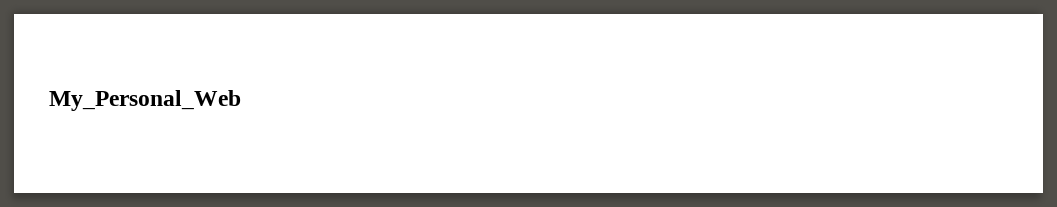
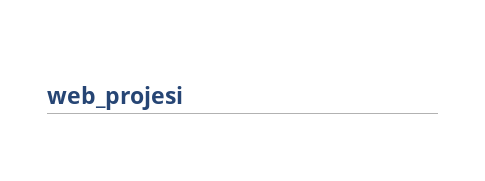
- My_Personal_Web
+ web_projesi

